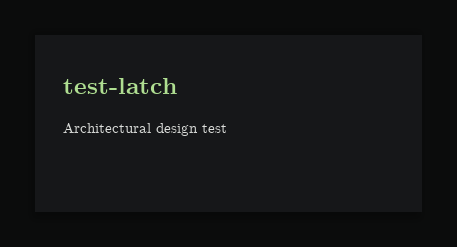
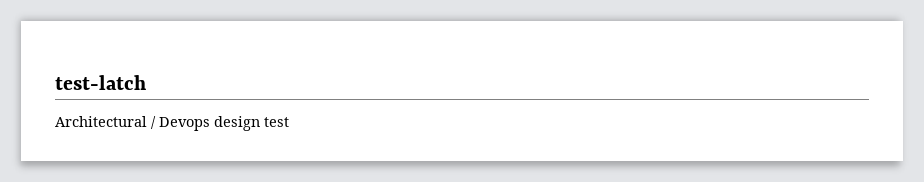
- Architectural design test
+ Architectural / Devops design test

